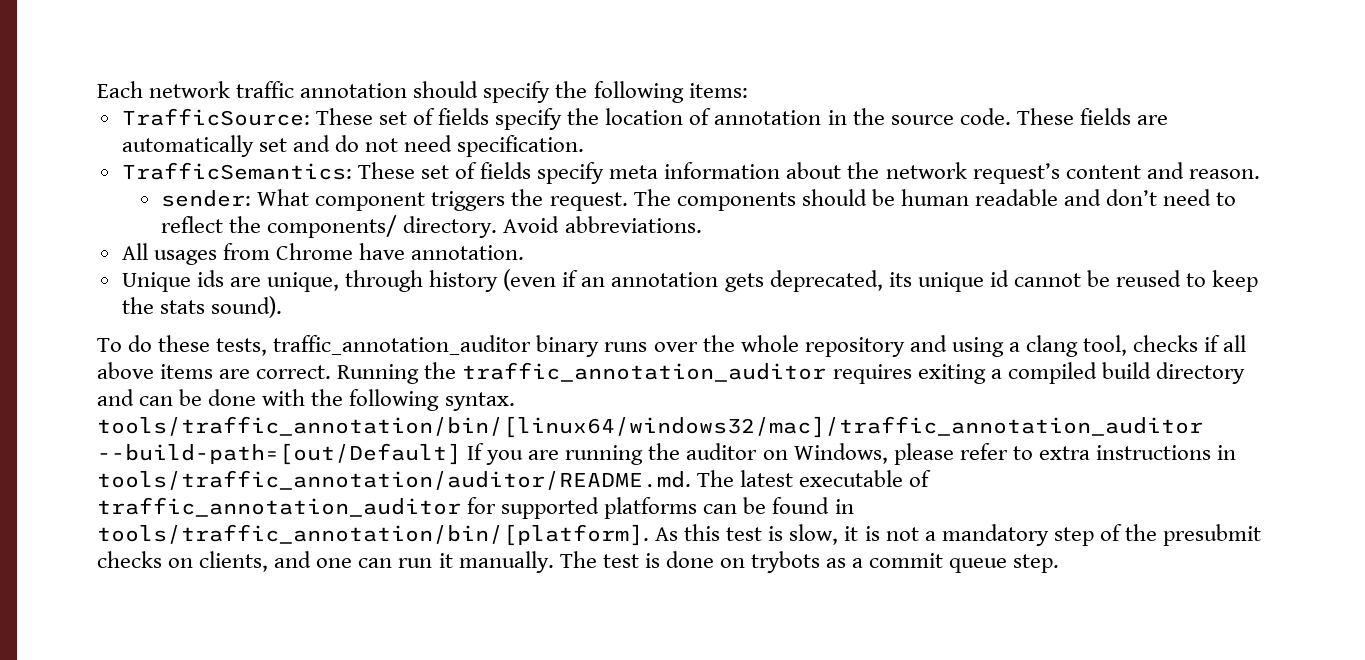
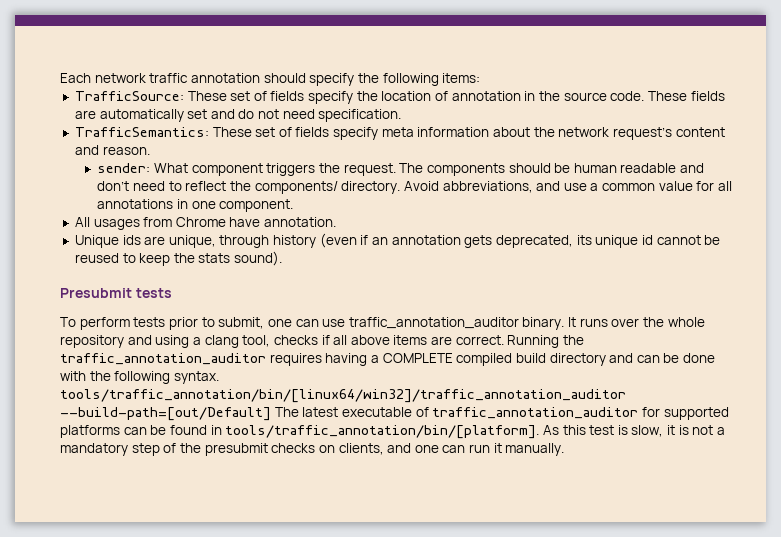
- Avoid abbreviations.
+ Avoid abbreviations, and use a common value for all annotations in one component.
+ Presubmit tests
- To do these tests, traffic_annotation_auditor binary runs over the whole repository and using a clang tool, checks if all above items are correct.
+ To perform tests prior to submit, one can use traffic_annotation_auditor binary. It runs over the whole repository and using a clang tool, checks if all above items are correct.
- Running the traffic_annotation_auditor requires exiting a compiled build directory and can be done with the following syntax. tools/traffic_annotation/bin/[linux64/windows32/mac]/traffic_annotation_auditor --build-path=[out/Default] If you are running the auditor on Windows, please refer to extra instructions in tools/traffic_annotation/auditor/README.md. The latest executable of traffic_annotation_auditor for supported platforms can be found in tools/traffic_annotation/bin/[platform].
+ Running the traffic_annotation_auditor requires having a COMPLETE compiled build directory and can be done with the following syntax. tools/traffic_annotation/bin/[linux64/win32]/traffic_annotation_auditor --build-path=[out/Default] The latest executable of traffic_annotation_auditor for supported platforms can be found in tools/traffic_annotation/bin/[platform].
- The test is done on trybots as a commit queue step.

